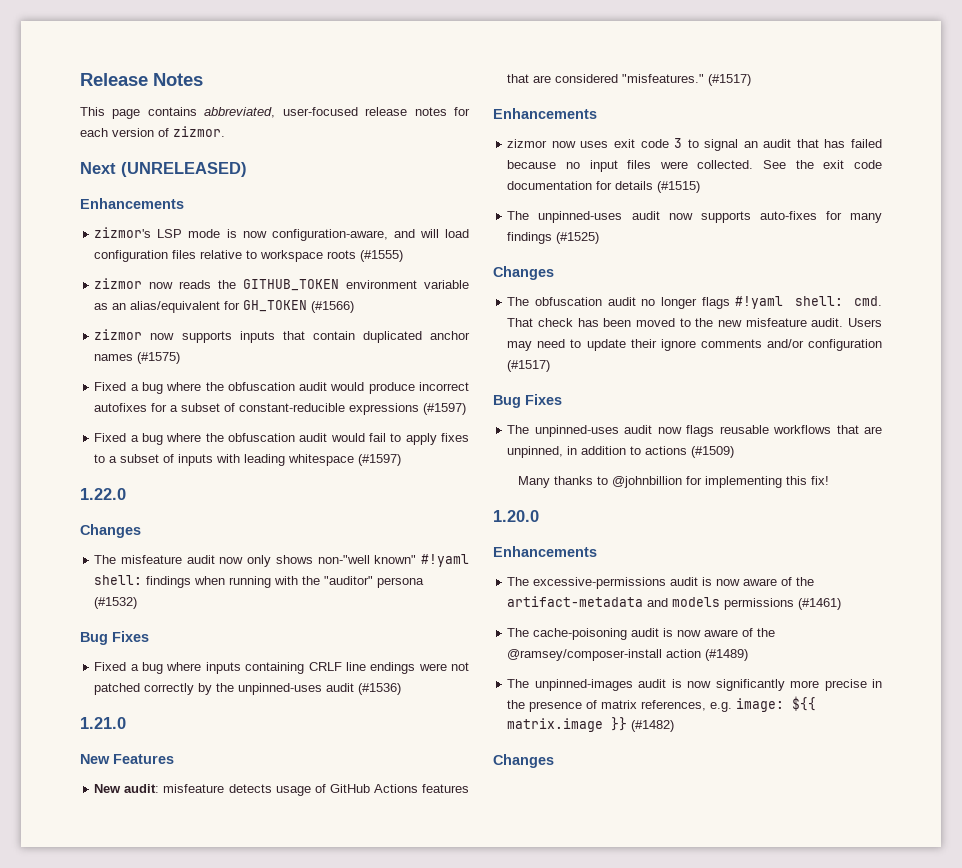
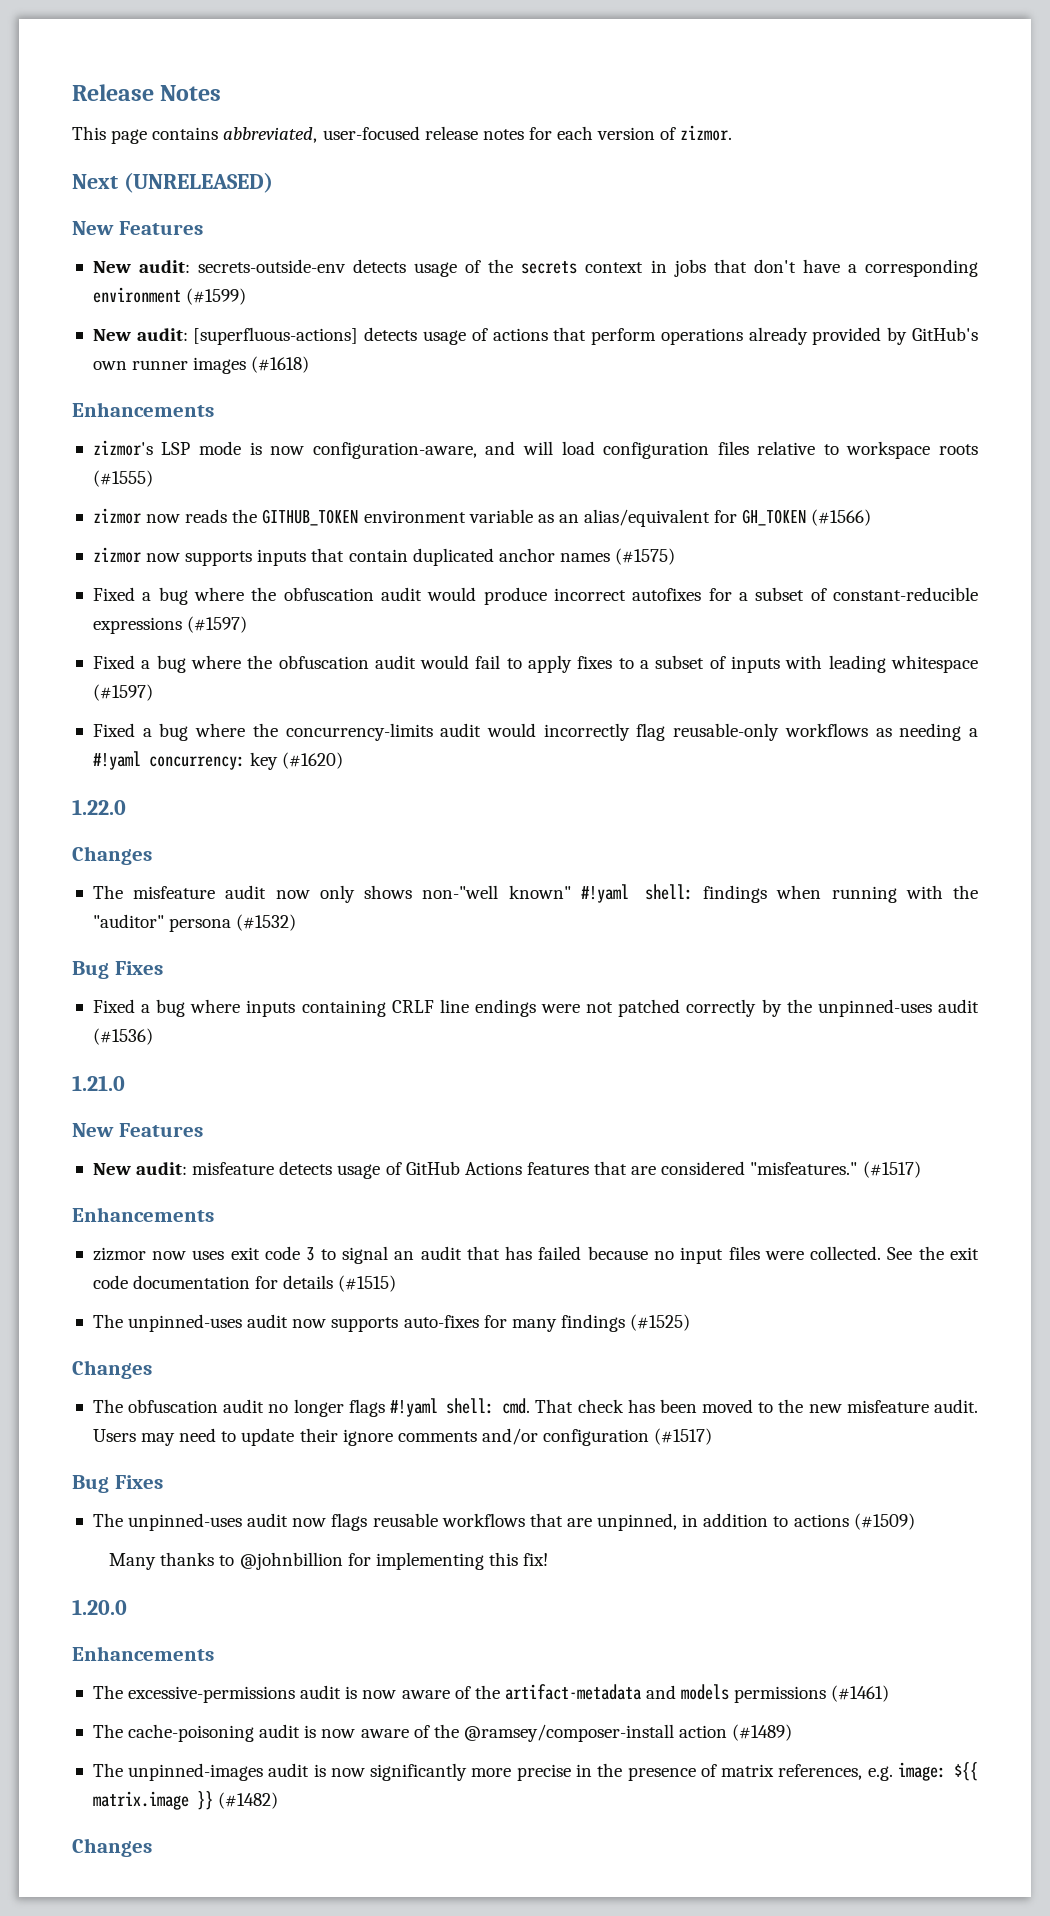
  Next (UNRELEASED)
+ New Features
+ New audit: secrets-outside-env detects usage of the secrets context in jobs that don't have a corresponding environment (#1599)
+ New audit: [superfluous-actions] detects usage of actions that perform operations already provided by GitHub's own runner images (#1618)
+ Fixed a bug where the concurrency-limits audit would incorrectly flag reusable-only workflows as needing a #!yaml concurrency: key (#1620)

